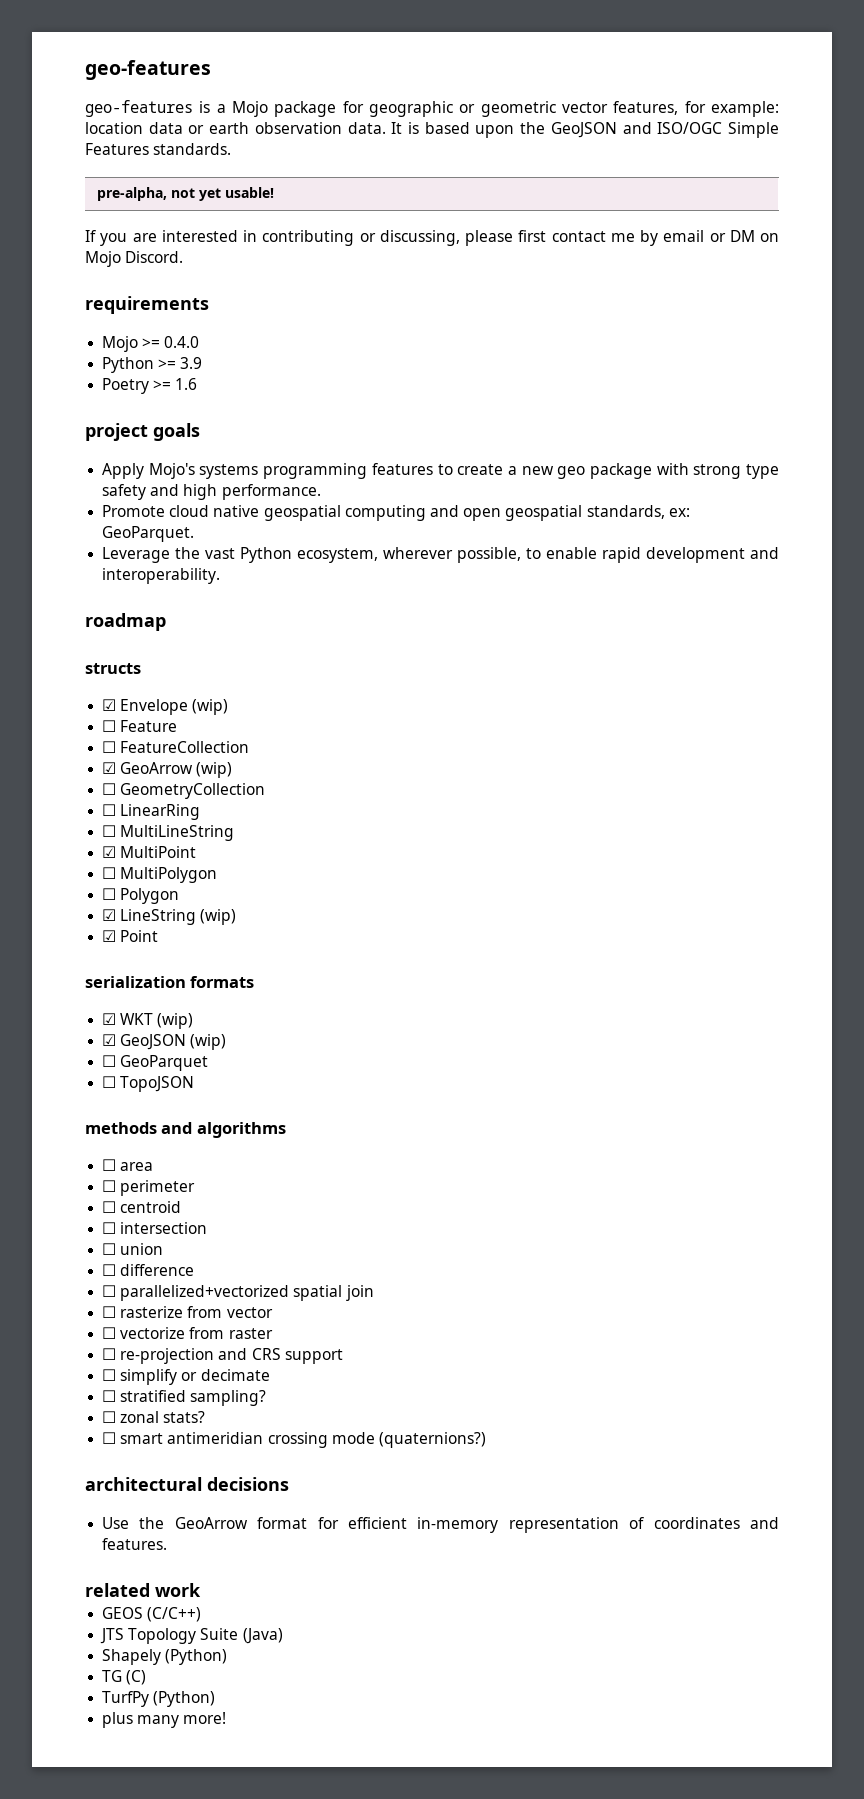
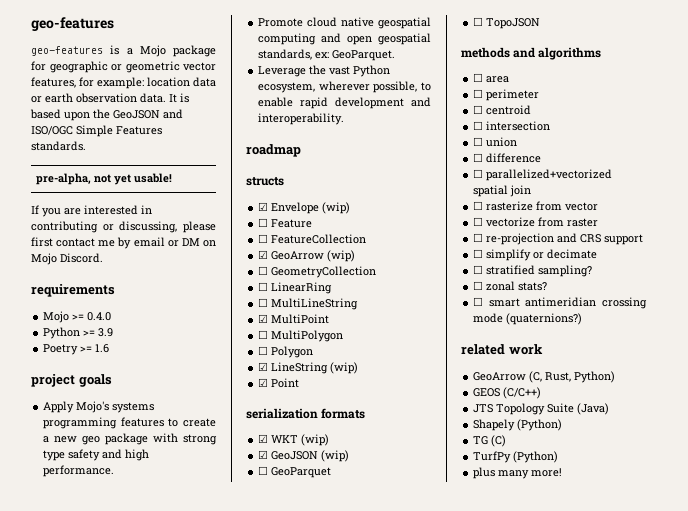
- architectural decisions
- Use the GeoArrow format for efficient in-memory representation of coordinates and features.
  related work
+ GeoArrow (C, Rust, Python)

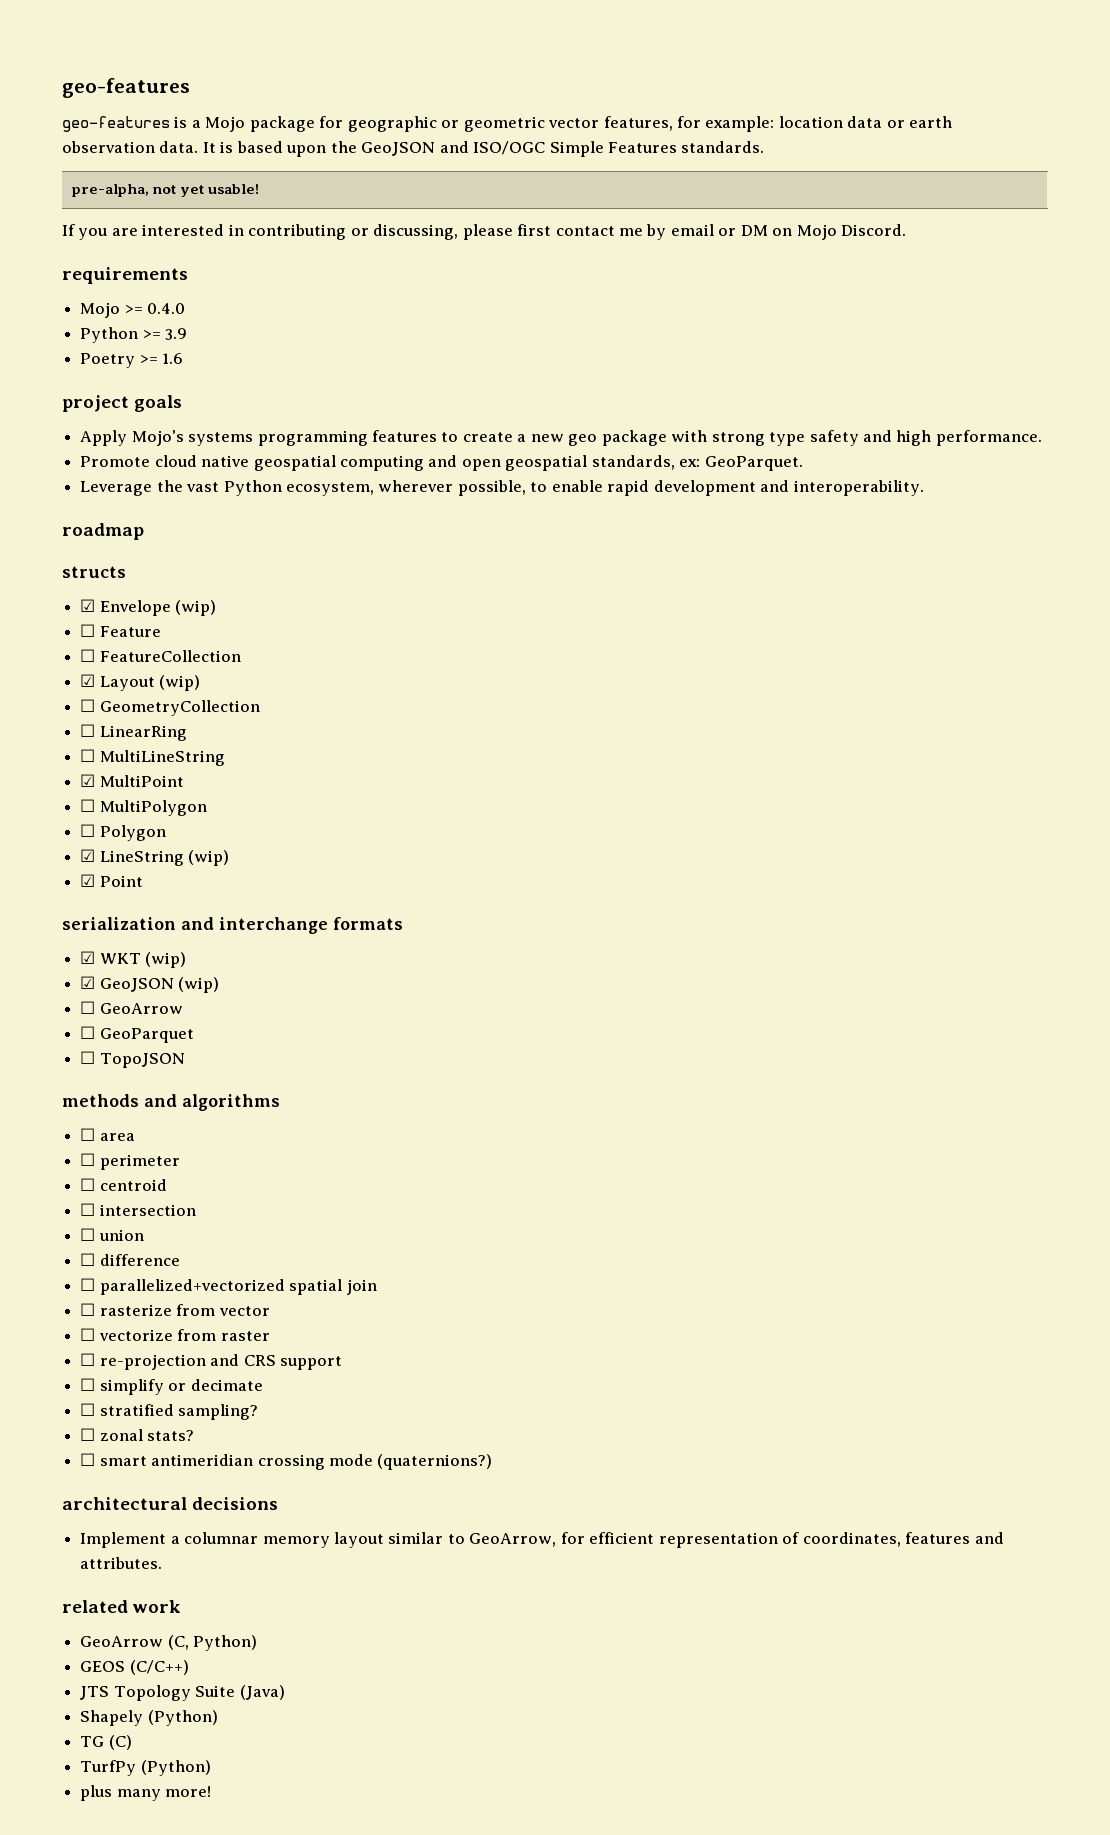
- ☑ GeoArrow (wip)
+ ☑ Layout (wip)
- serialization formats
+ serialization and interchange formats
+ ☐ GeoArrow
+ architectural decisions
+ Implement a columnar memory layout similar to GeoArrow, for efficient representation of coordinates, features and attributes.
- GeoArrow (C, Rust, Python)
+ GeoArrow (C, Python)

